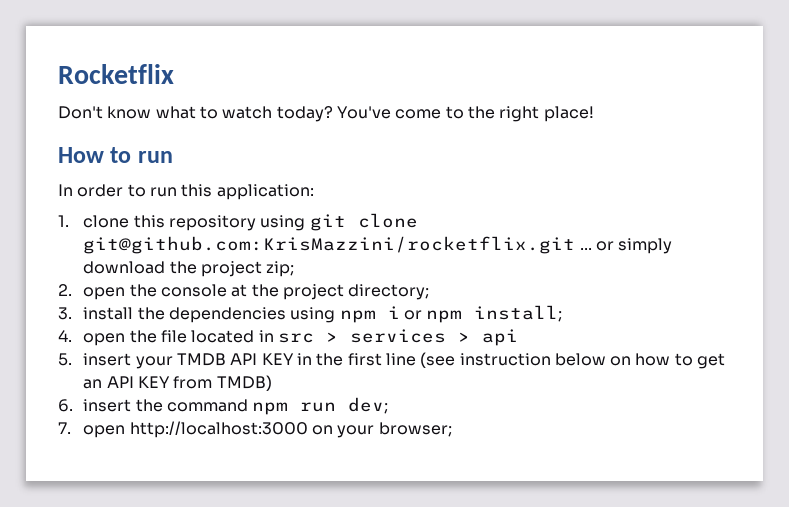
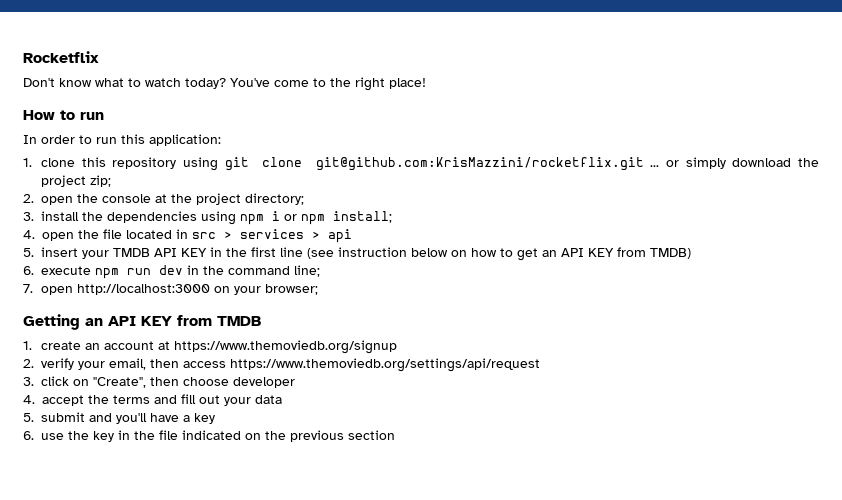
- 6. insert the command npm run dev;
+ 6. execute npm run dev in the command line;
+ Getting an API KEY from TMDB
+ 1. create an account at https://www.themoviedb.org/signup
+ 2. verify your email, then access https://www.themoviedb.org/settings/api/request
+ 3. click on "Create", then choose developer
+ 4. accept the terms and fill out your data
+ 5. submit and you'll have a key
+ 6. use the key in the file indicated on the previous section

